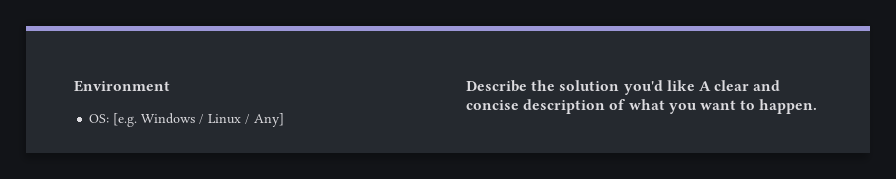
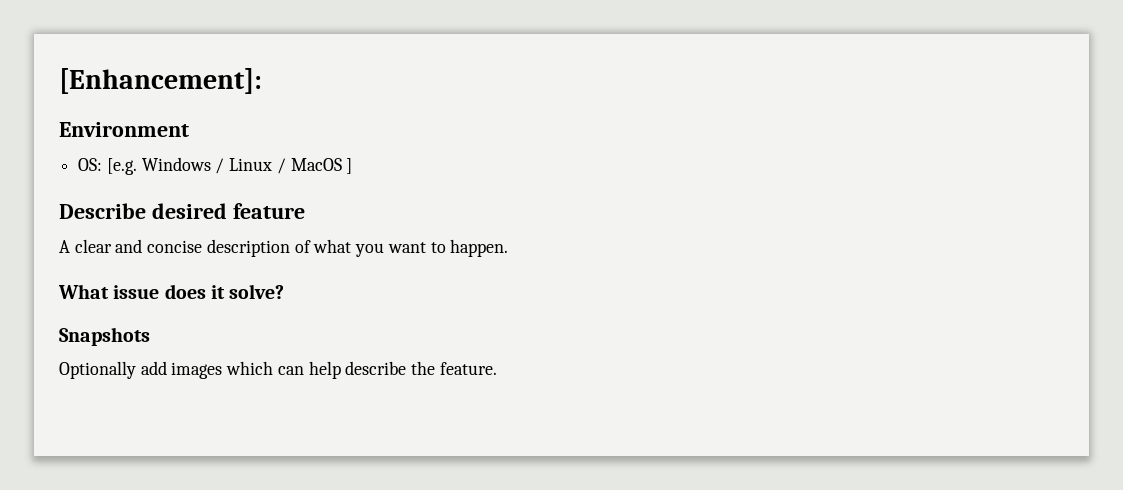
+ [Enhancement]:
- OS: [e.g. Windows / Linux / Any]
+ OS: [e.g. Windows / Linux / MacOS ]
- Describe the solution you'd like A clear and concise description of what you want to happen.
+ Describe desired feature
+ A clear and concise description of what you want to happen.
+ What issue does it solve?
+ Snapshots
+ Optionally add images which can help describe the feature.

